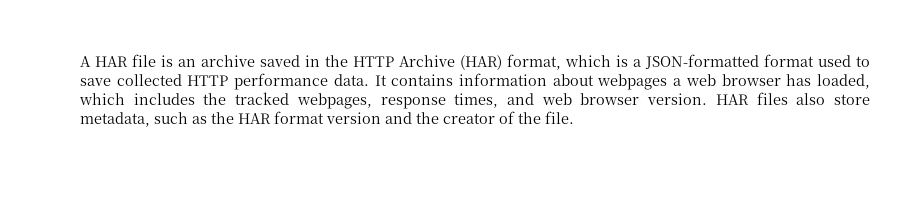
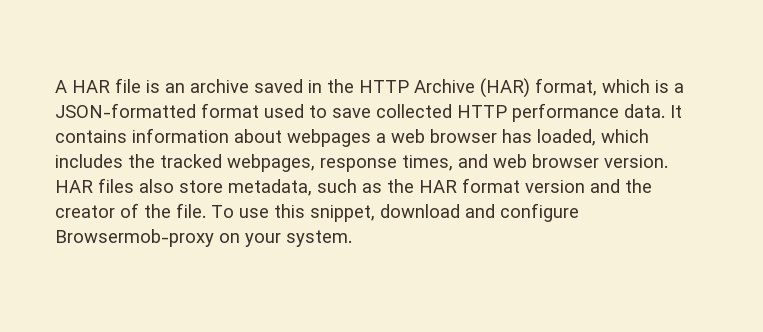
+ To use this snippet, download and configure Browsermob-proxy on your system.

